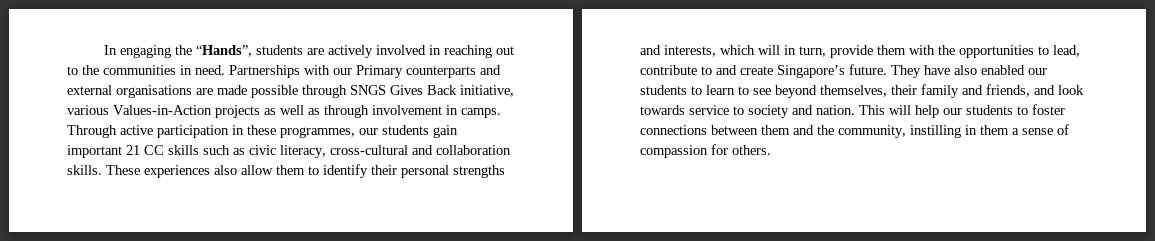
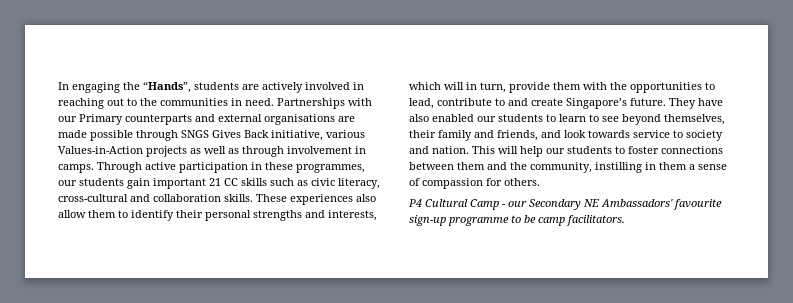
+ P4 Cultural Camp - our Secondary NE Ambassadors' favourite sign-up programme to be camp facilitators.

